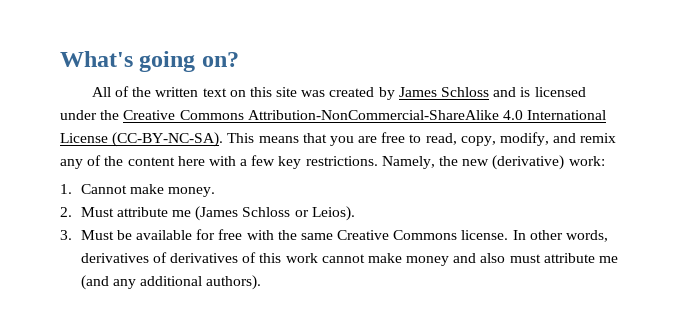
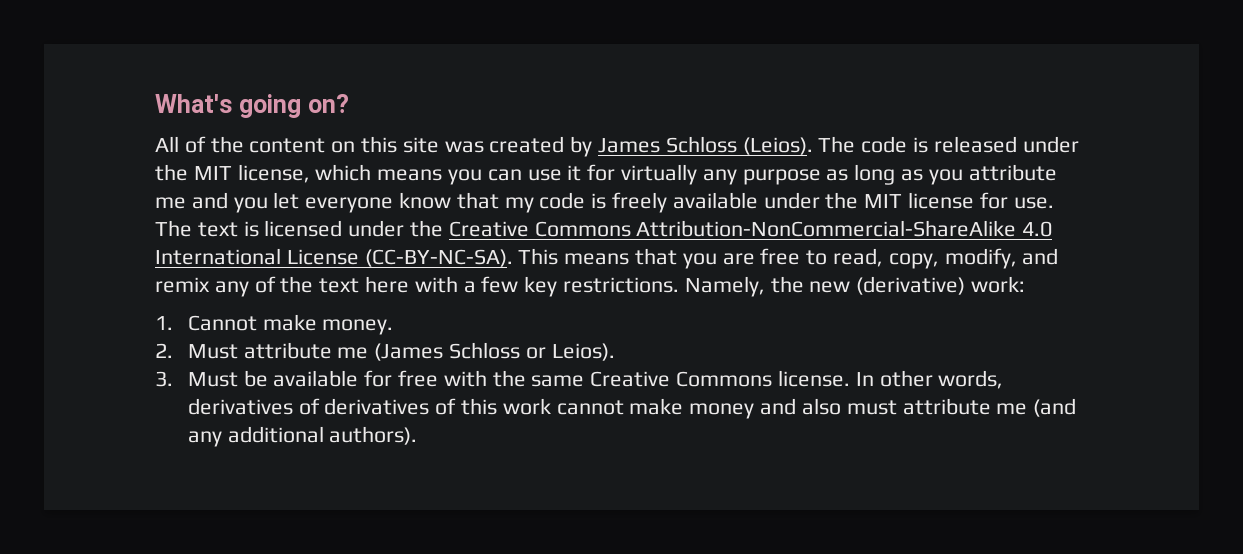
- All of the written text on this site was created by James Schloss and is licensed under the Creative Commons Attribution-NonCommercial-ShareAlike 4.0 International License (CC-BY-NC-SA).
+ All of the content on this site was created by James Schloss (Leios). The code is released under the MIT license, which means you can use it for virtually any purpose as long as you attribute me and you let everyone know that my code is freely available under the MIT license for use. The text is licensed under the Creative Commons Attribution-NonCommercial-ShareAlike 4.0 International License (CC-BY-NC-SA).
- This means that you are free to read, copy, modify, and remix any of the content here with a few key restrictions.
+ This means that you are free to read, copy, modify, and remix any of the text here with a few key restrictions.

